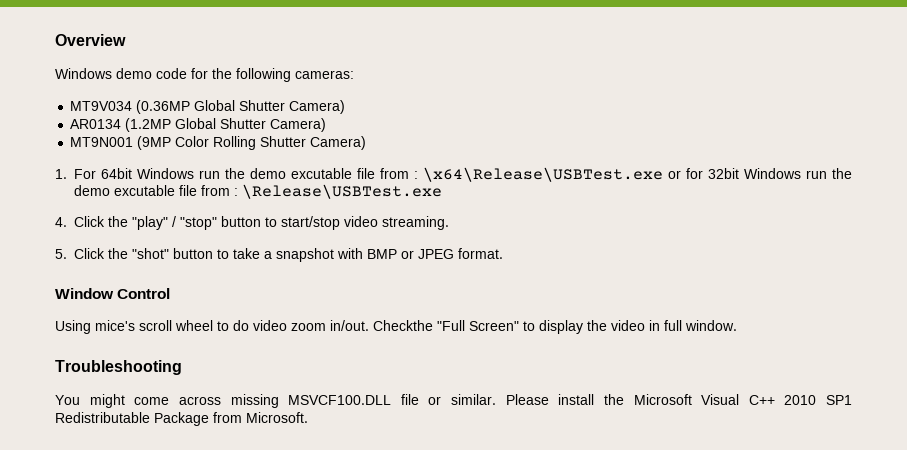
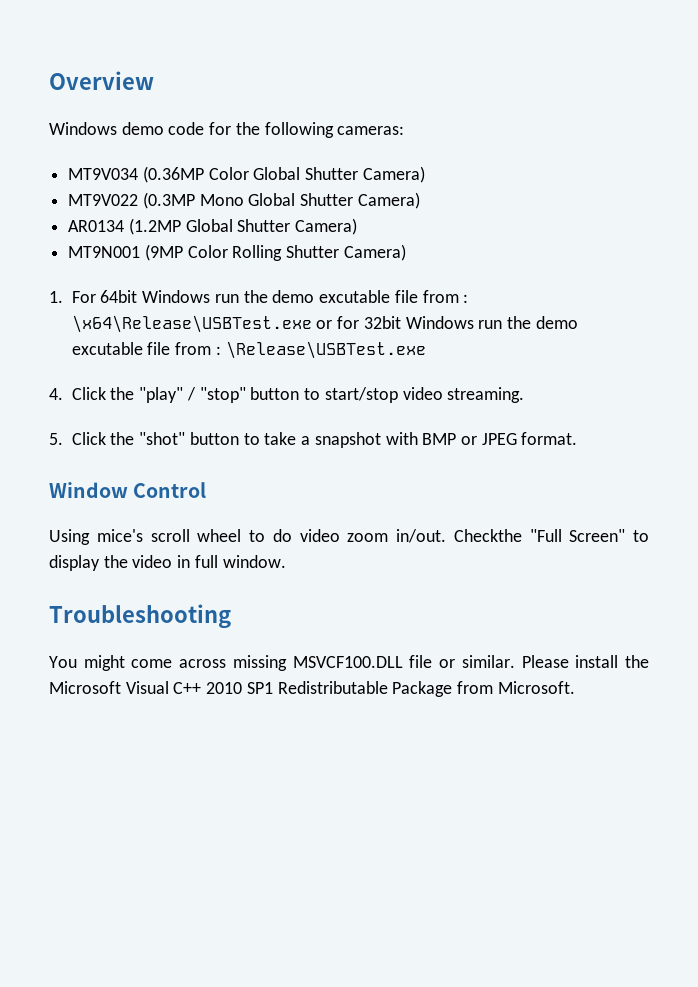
- MT9V034 (0.36MP Global Shutter Camera)
+ MT9V034 (0.36MP Color Global Shutter Camera)
+ MT9V022 (0.3MP Mono Global Shutter Camera)

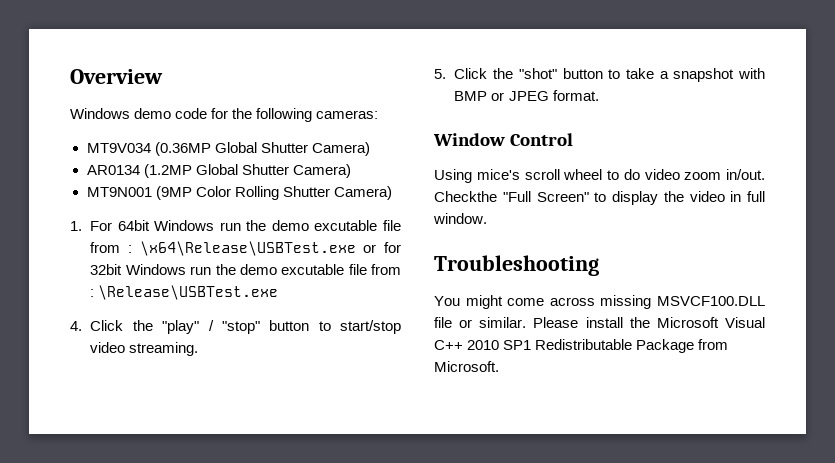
- MT9V034 (0.36MP Color Global Shutter Camera)
- MT9V022 (0.3MP Mono Global Shutter Camera)
+ MT9V034 (0.36MP Global Shutter Camera)

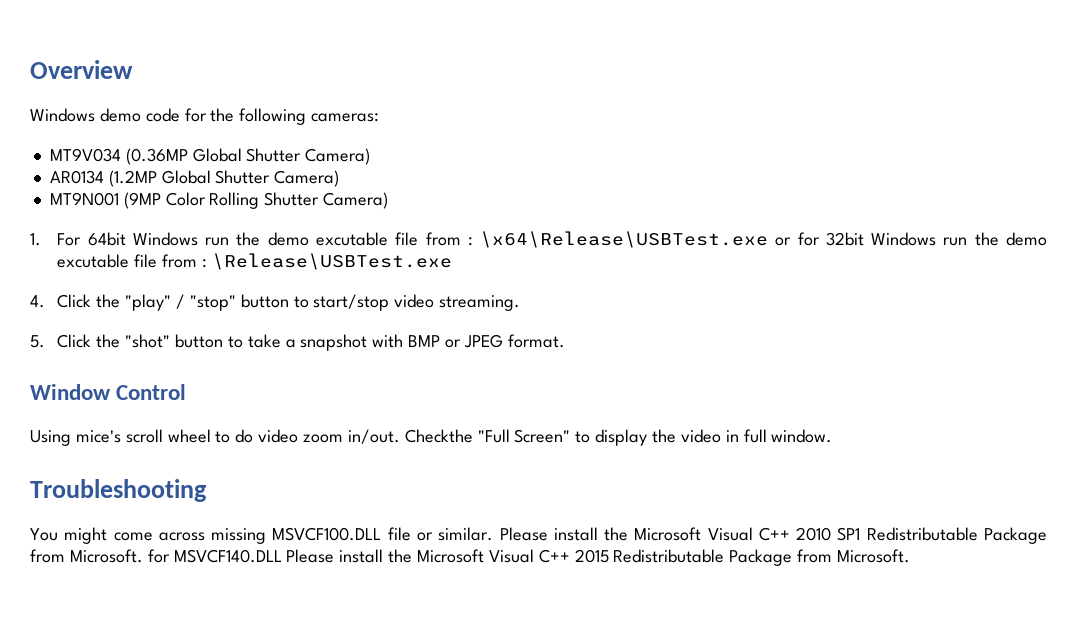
- Please install the Microsoft Visual C++ 2010 SP1 Redistributable Package from Microsoft.
+ Please install the Microsoft Visual C++ 2010 SP1 Redistributable Package from Microsoft. for MSVCF140.DLL Please install the Microsoft Visual C++ 2015 Redistributable Package from Microsoft.

